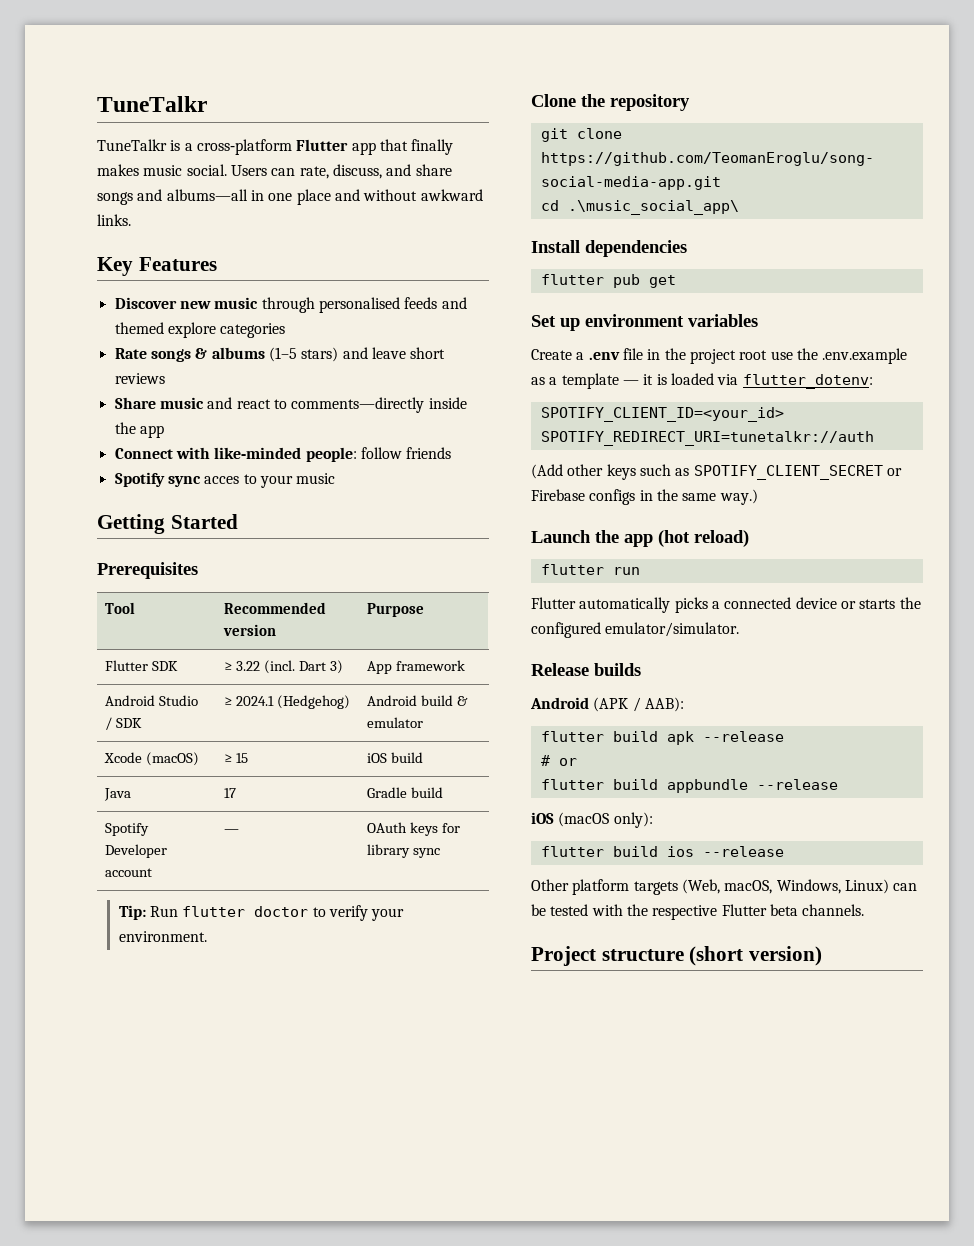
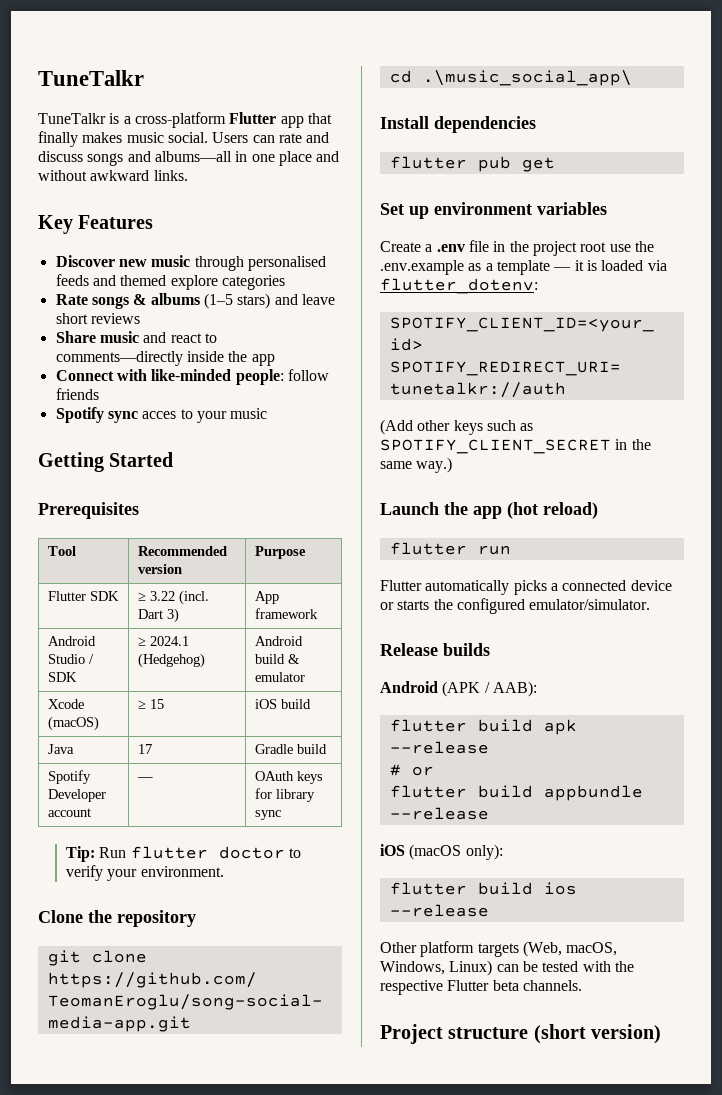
- Users can rate, discuss, and share songs and albums—all in one place and without awkward links.
+ Users can rate and discuss songs and albums—all in one place and without awkward links.
- (Add other keys such as SPOTIFY_CLIENT_SECRET or Firebase configs in the same way.)
+ (Add other keys such as SPOTIFY_CLIENT_SECRET in the same way.)

